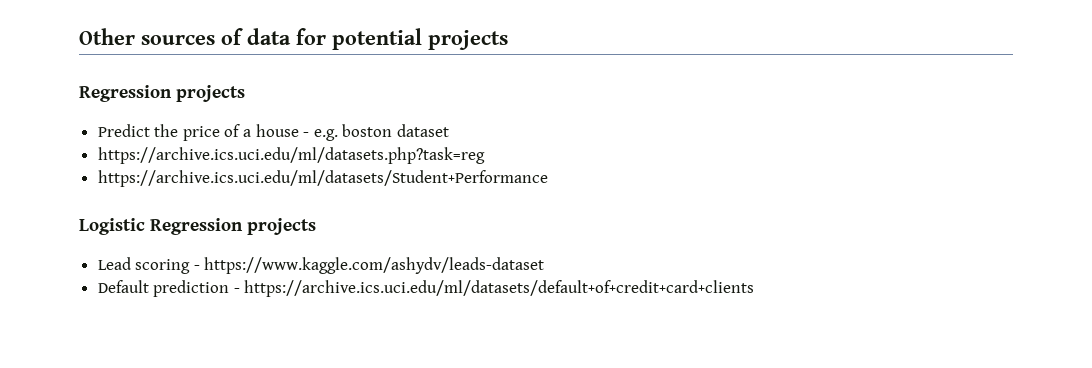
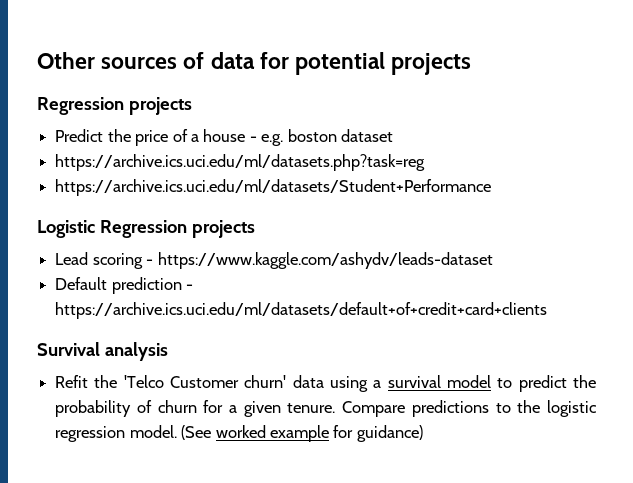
+ Survival analysis
+ Refit the 'Telco Customer churn' data using a survival model to predict the probability of churn for a given tenure. Compare predictions to the logistic regression model. (See worked example for guidance)

